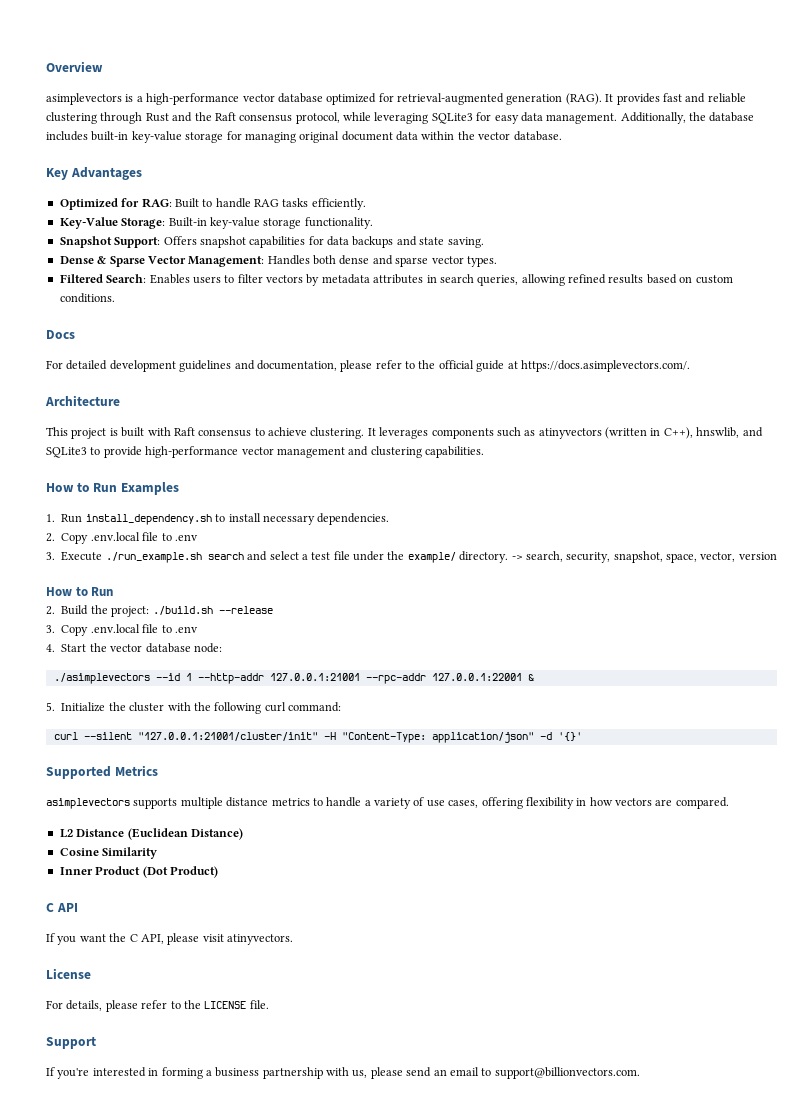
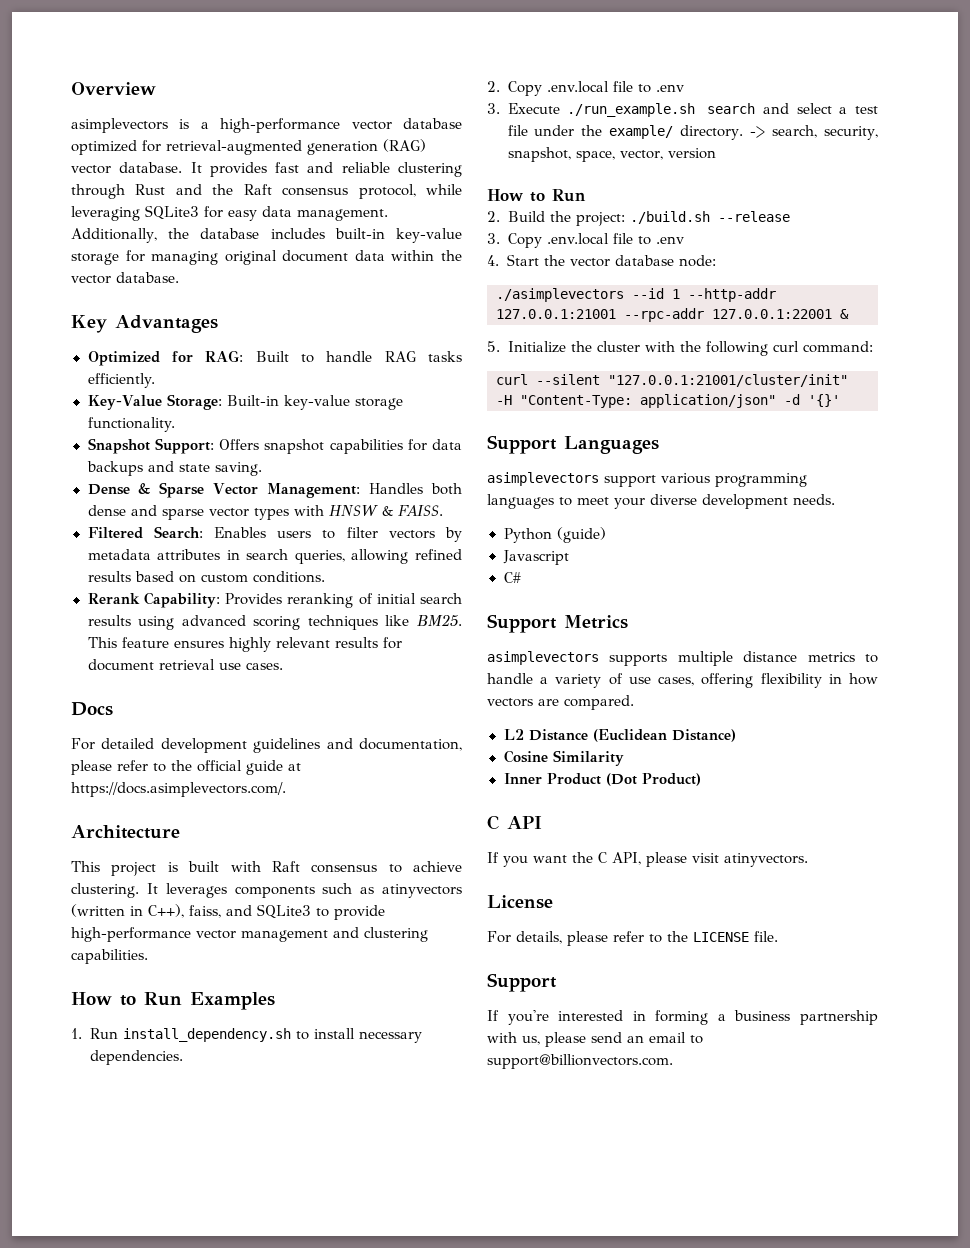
- asimplevectors is a high-performance vector database optimized for retrieval-augmented generation (RAG).
+ asimplevectors is a high-performance vector database optimized for retrieval-augmented generation (RAG) vector database.
- Dense & Sparse Vector Management: Handles both dense and sparse vector types.
+ Dense & Sparse Vector Management: Handles both dense and sparse vector types with HNSW & FAISS.
+ Rerank Capability: Provides reranking of initial search results using advanced scoring techniques like BM25. This feature ensures highly relevant results for document retrieval use cases.
- It leverages components such as atinyvectors (written in C++), hnswlib, and SQLite3 to provide high-performance vector management and clustering capabilities.
+ It leverages components such as atinyvectors (written in C++), faiss, and SQLite3 to provide high-performance vector management and clustering capabilities.
- Supported Metrics
+ Support Languages
+ asimplevectors support various programming languages to meet your diverse development needs.
+ Python (guide)
+ Javascript
+ C#
+ Support Metrics

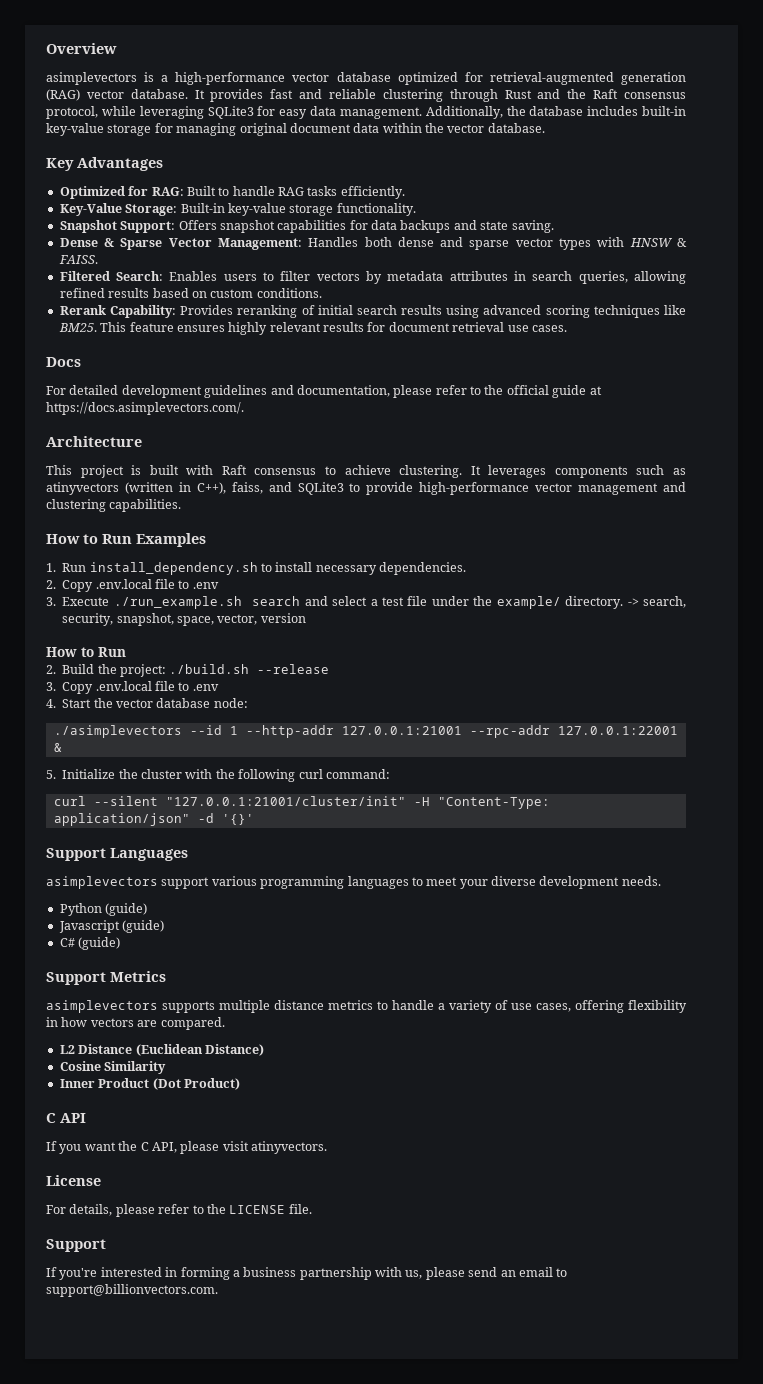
- Javascript
+ Javascript (guide)
- C#
+ C# (guide)

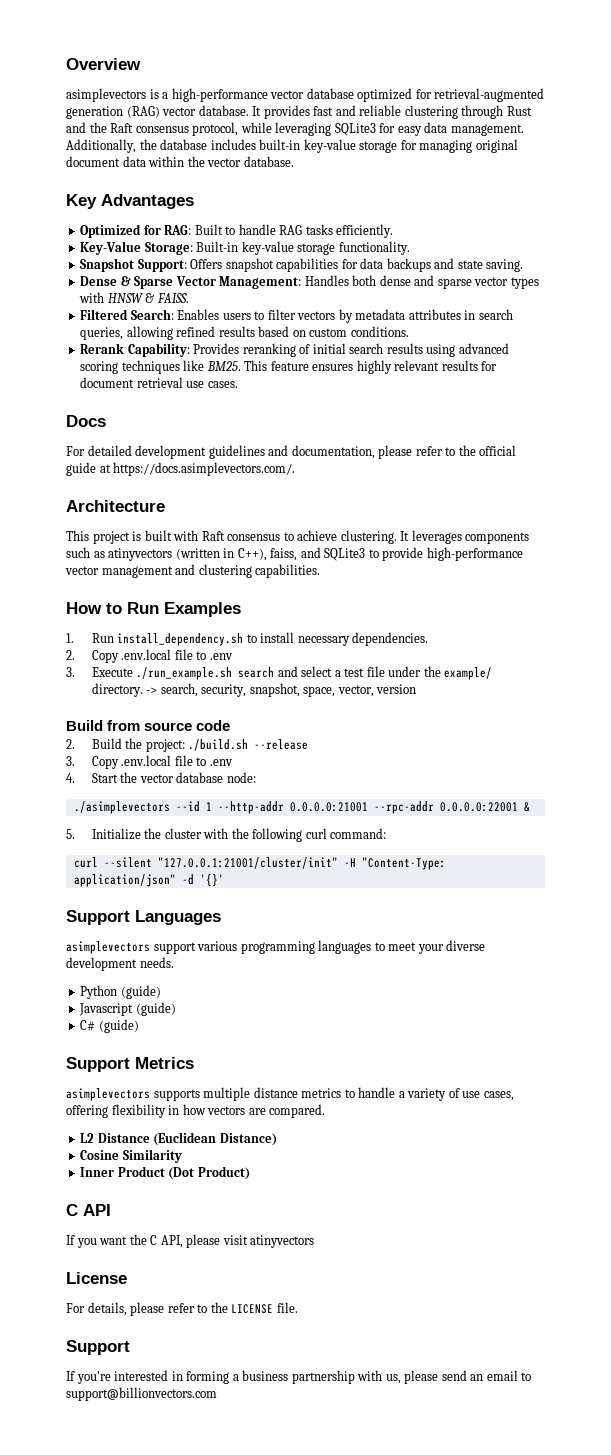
  -> search, security, snapshot, space, vector, version
- How to Run
+ Build from source code
- ./asimplevectors --id 1 --http-addr 127.0.0.1:21001 --rpc-addr 127.0.0.1:22001 &
+ ./asimplevectors --id 1 --http-addr 0.0.0.0:21001 --rpc-addr 0.0.0.0:22001 &
- If you want the C API, please visit atinyvectors.
+ If you want the C API, please visit atinyvectors
- If you're interested in forming a business partnership with us, please send an email to support@billionvectors.com.
+ If you're interested in forming a business partnership with us, please send an email to support@billionvectors.com

